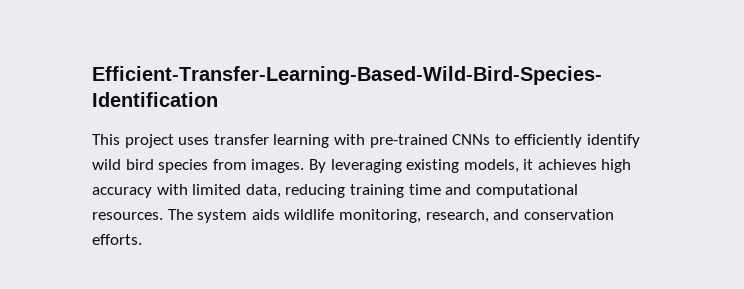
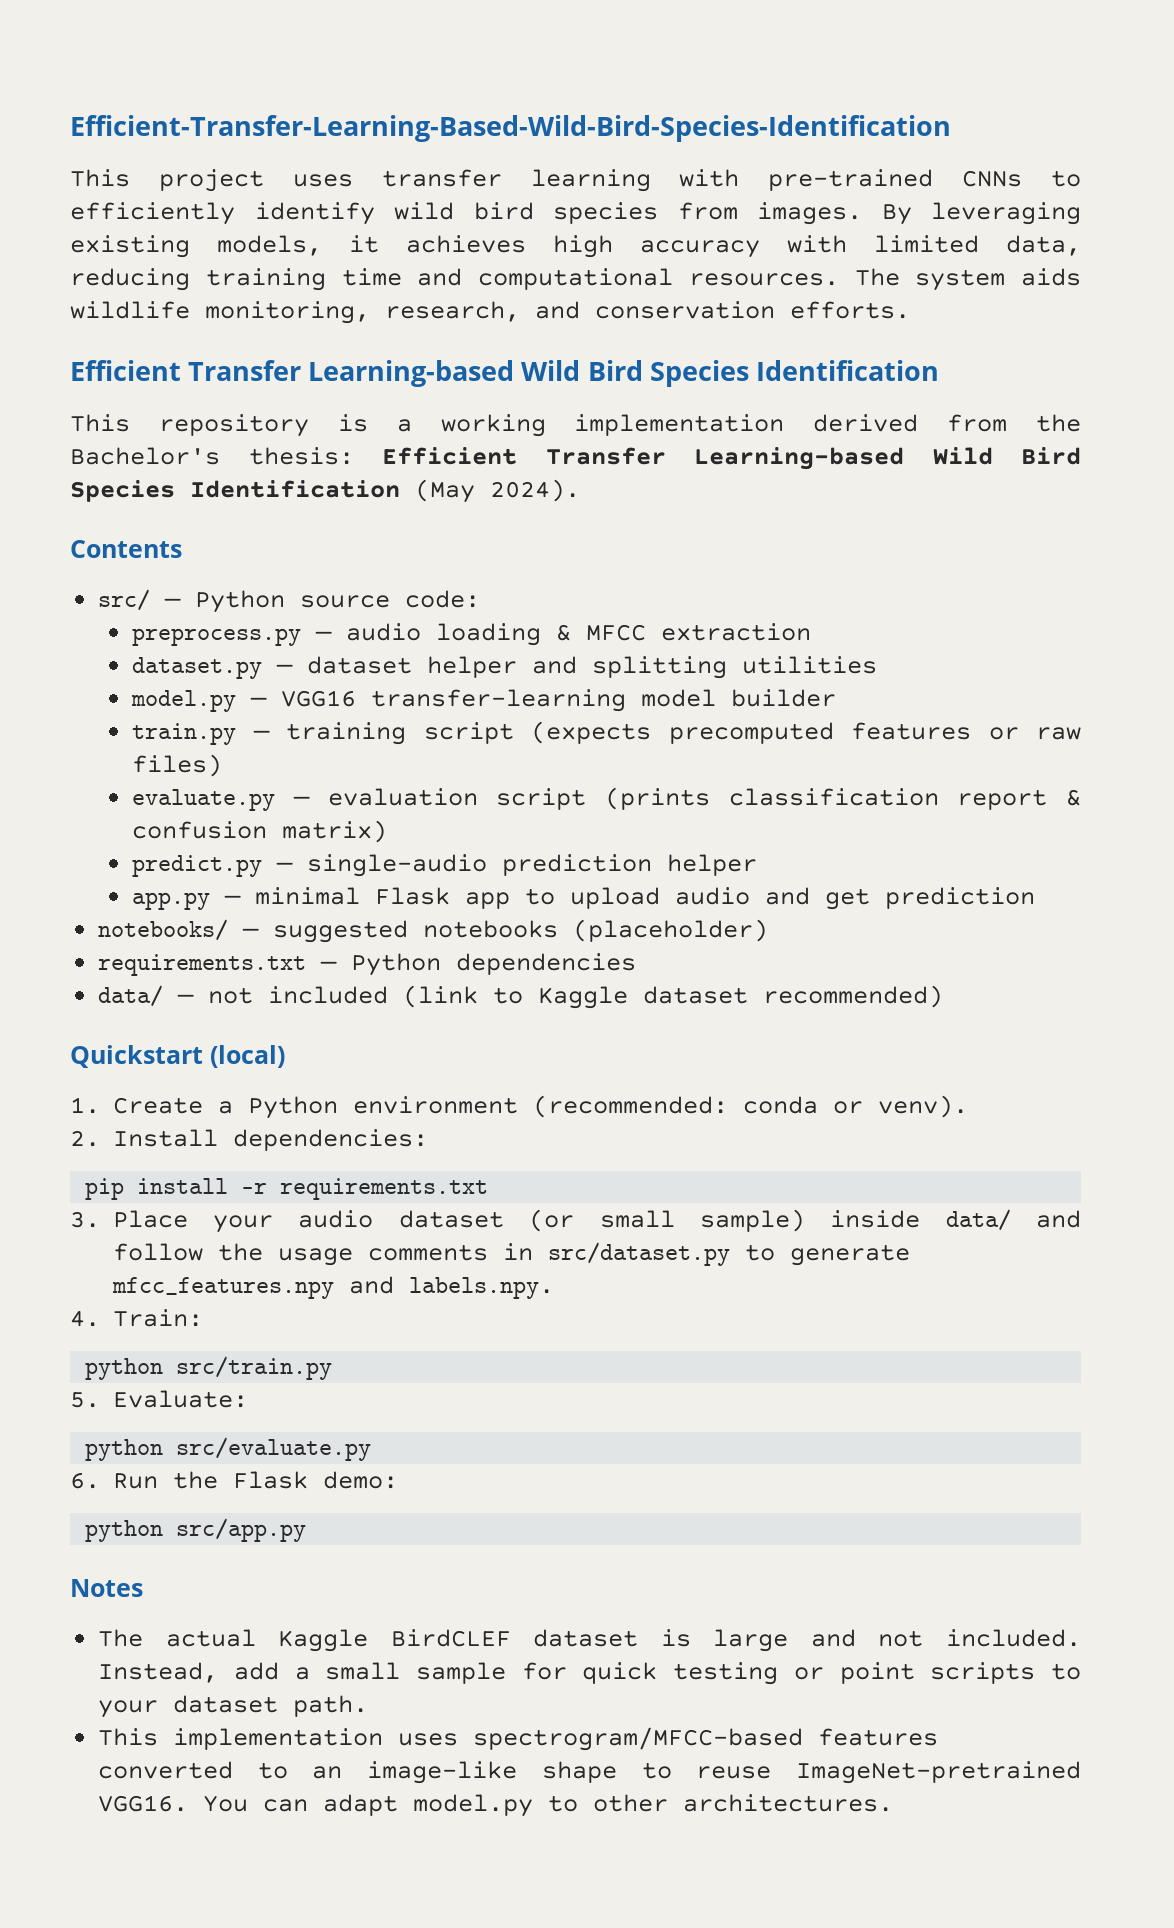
  The system aids wildlife monitoring, research, and conservation efforts.
+ Efficient Transfer Learning-based Wild Bird Species Identification
+ This repository is a working implementation derived from the Bachelor's thesis: Efficient Transfer Learning-based Wild Bird Species Identification (May 2024).
+ Contents
+ src/ — Python source code:
+ preprocess.py — audio loading & MFCC extraction
+ dataset.py — dataset helper and splitting utilities
+ model.py — VGG16 transfer-learning model builder
+ train.py — training script (expects precomputed features or raw files)
+ evaluate.py — evaluation script (prints classification report & confusion matrix)
+ predict.py — single-audio prediction helper
+ app.py — minimal Flask app to upload audio and get prediction
+ notebooks/ — suggested notebooks (placeholder)
+ requirements.txt — Python dependencies
+ data/ — not included (link to Kaggle dataset recommended)
+ Quickstart (local)
+ 1. Create a Python environment (recommended: conda or venv).
+ 2. Install dependencies:
+ pip install -r requirements.txt
+ 3. Place your audio dataset (or small sample) inside data/ and follow the usage comments in src/dataset.py to generate mfcc_features.npy and labels.npy.
+ 4. Train:
+ python src/train.py
+ 5. Evaluate:
+ python src/evaluate.py
+ 6. Run the Flask demo:
+ python src/app.py
+ Notes
+ The actual Kaggle BirdCLEF dataset is large and not included. Instead, add a small sample for quick testing or point scripts to your dataset path.
+ This implementation uses spectrogram/MFCC-based features converted to an image-like shape to reuse ImageNet-pretrained VGG16. You can adapt model.py to other architectures.

